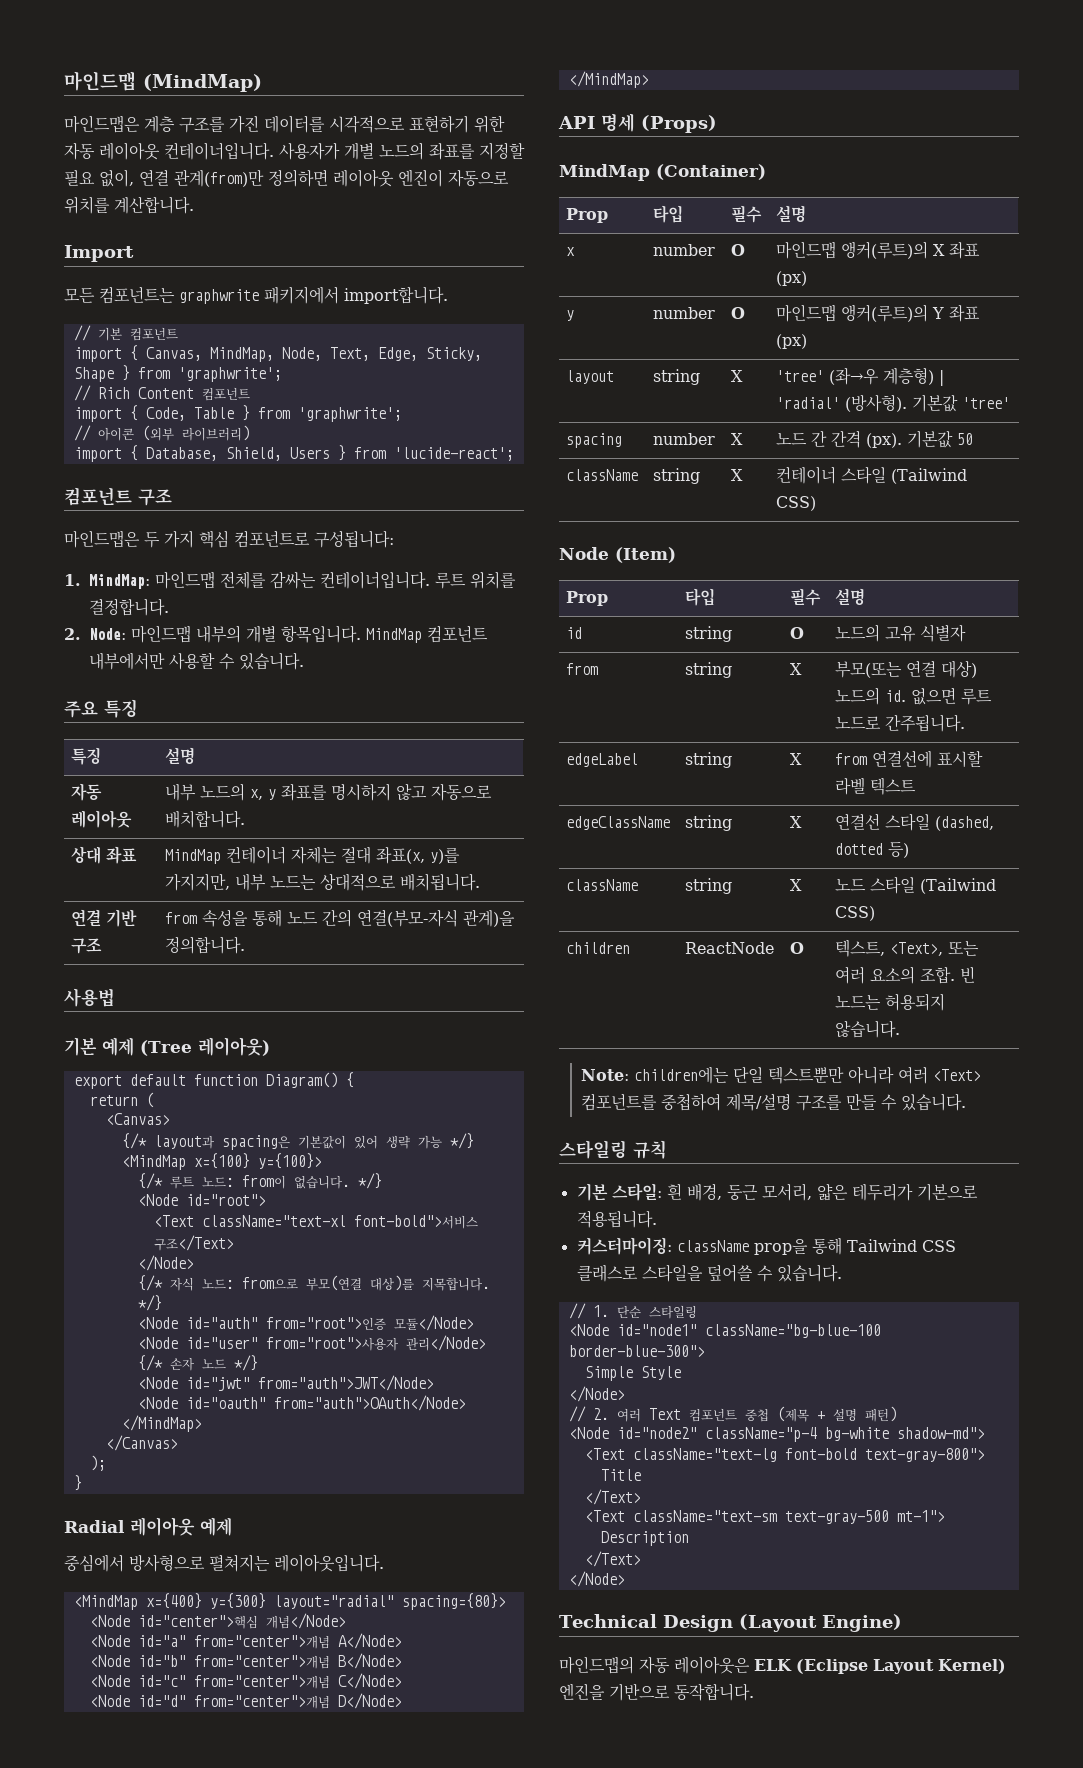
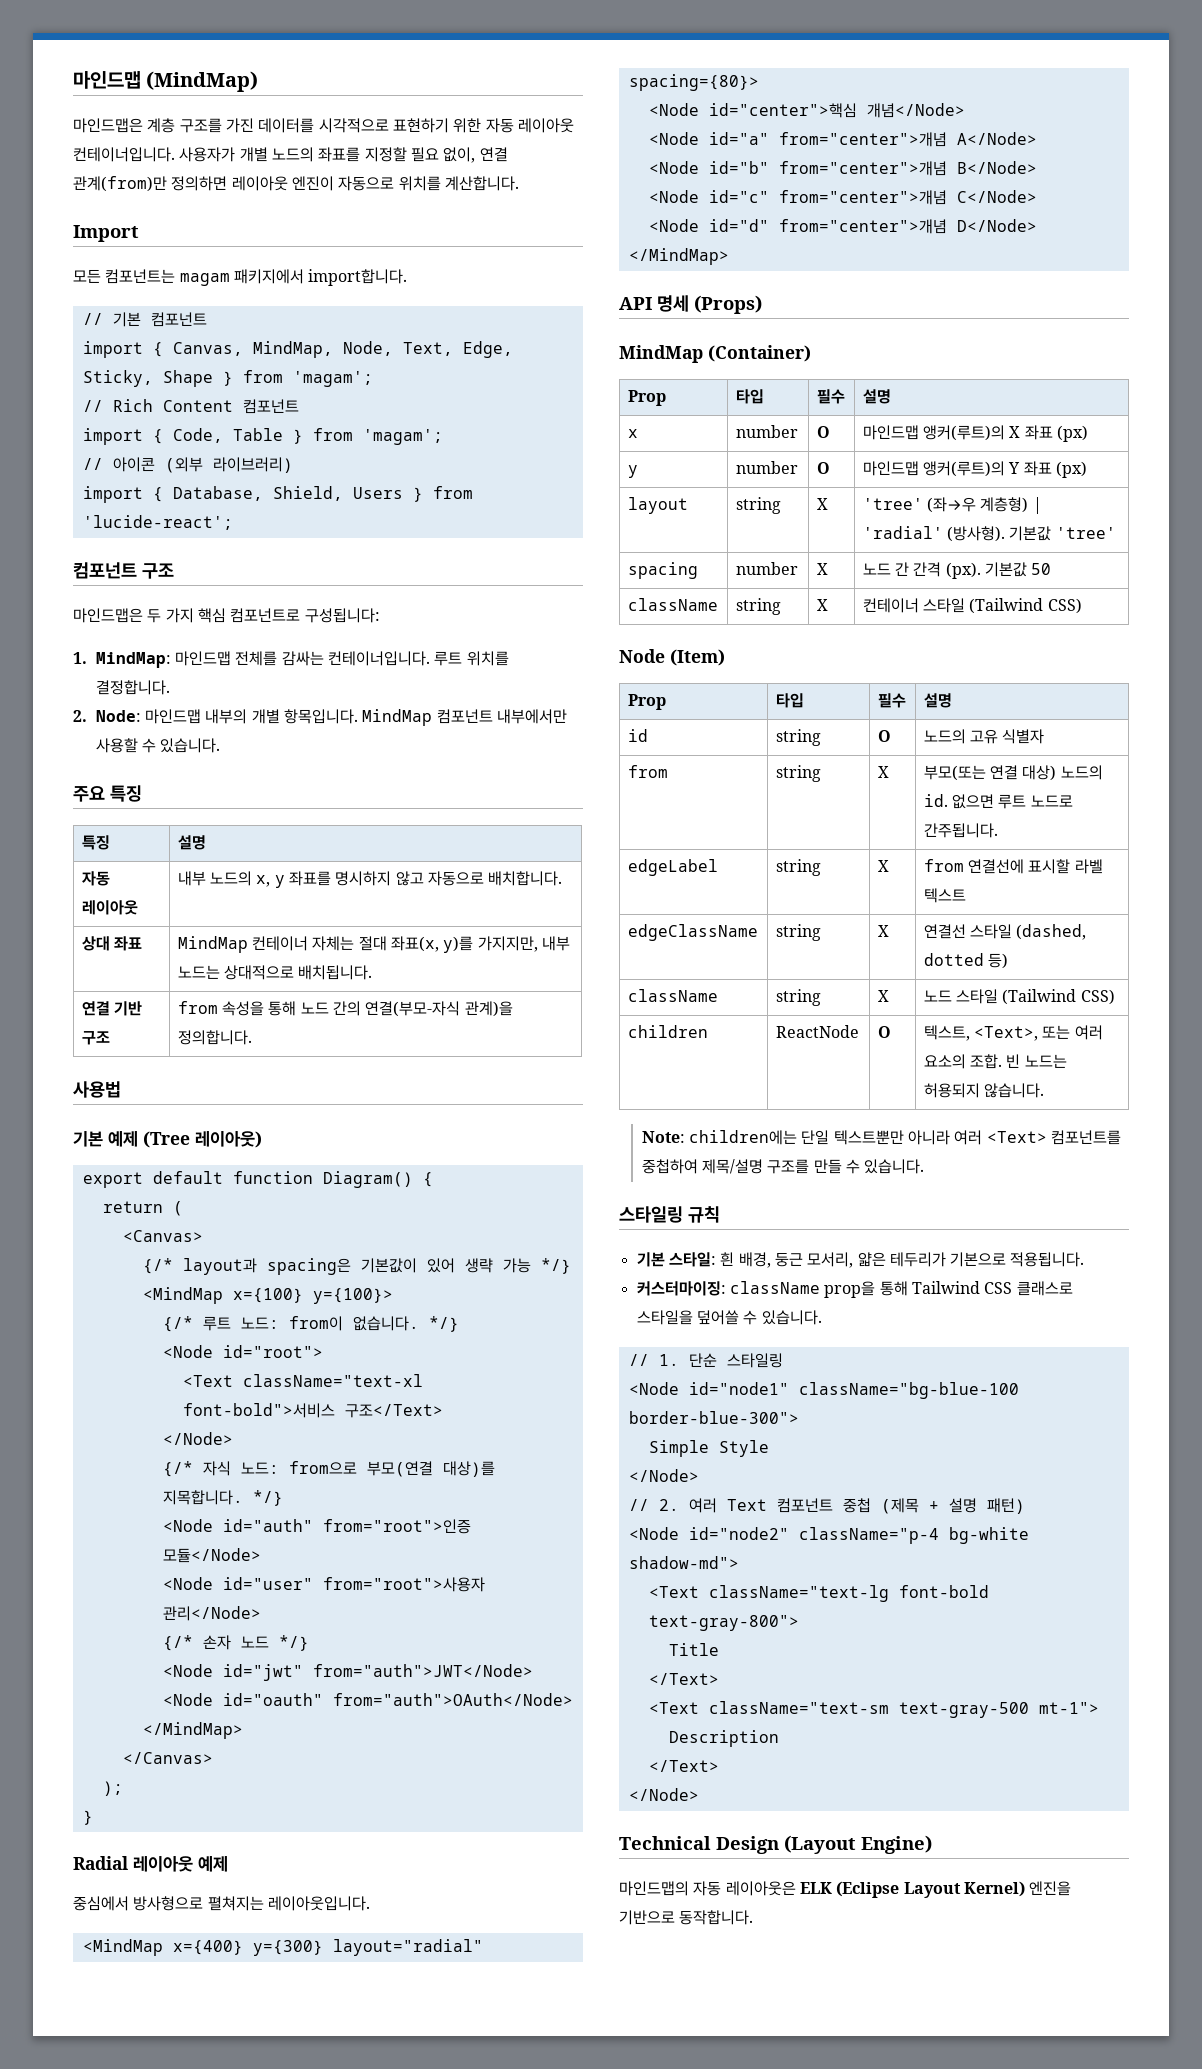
- 모든 컴포넌트는 graphwrite 패키지에서 import합니다.
+ 모든 컴포넌트는 magam 패키지에서 import합니다.
- import { Canvas, MindMap, Node, Text, Edge, Sticky, Shape } from 'graphwrite';
+ import { Canvas, MindMap, Node, Text, Edge, Sticky, Shape } from 'magam';
- import { Code, Table } from 'graphwrite';
+ import { Code, Table } from 'magam';

